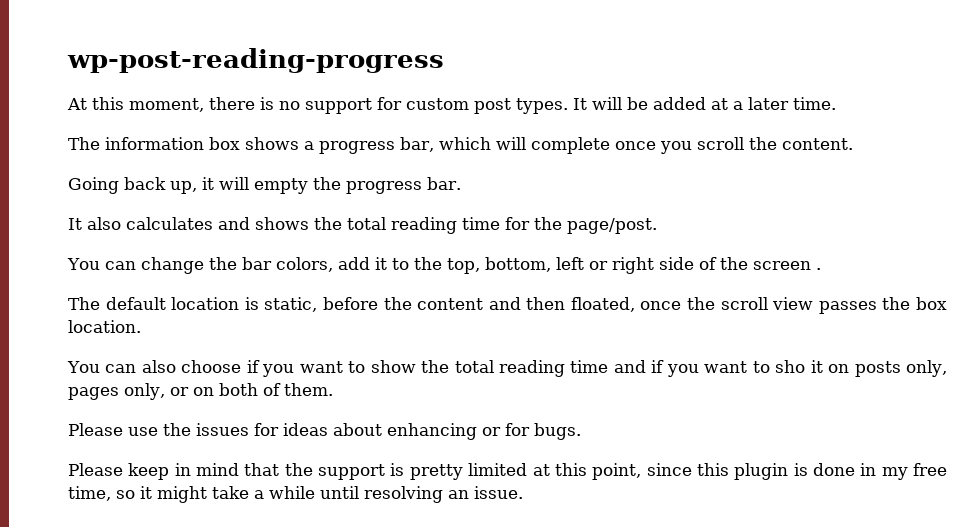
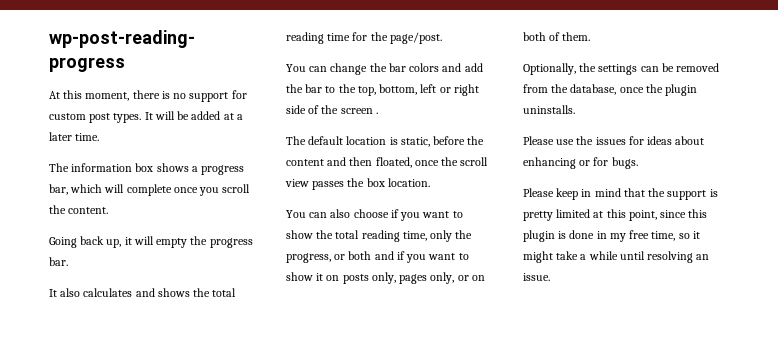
- You can change the bar colors, add it to the top, bottom, left or right side of the screen .
+ You can change the bar colors and add the bar to the top, bottom, left or right side of the screen .
- You can also choose if you want to show the total reading time and if you want to sho it on posts only, pages only, or on both of them.
+ You can also choose if you want to show the total reading time, only the progress, or both and if you want to show it on posts only, pages only, or on both of them.
+ Optionally, the settings can be removed from the database, once the plugin uninstalls.

